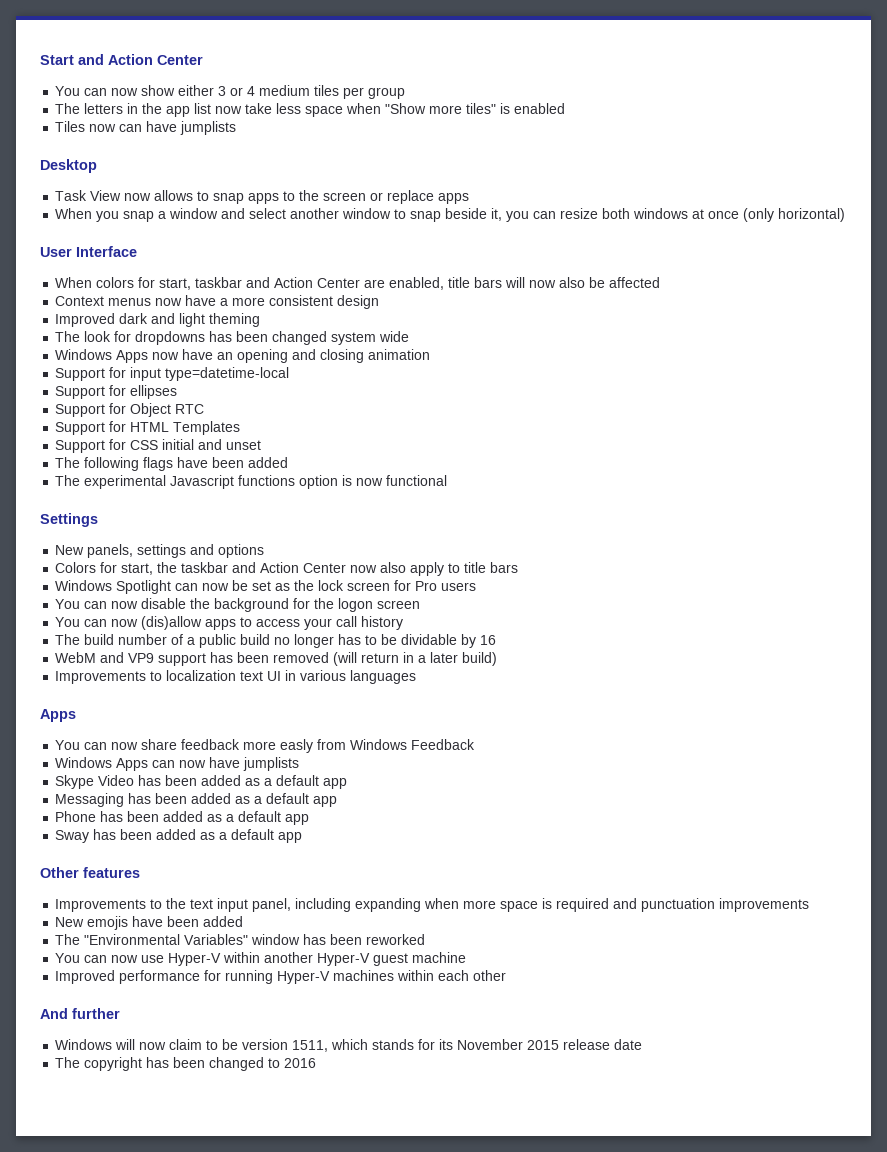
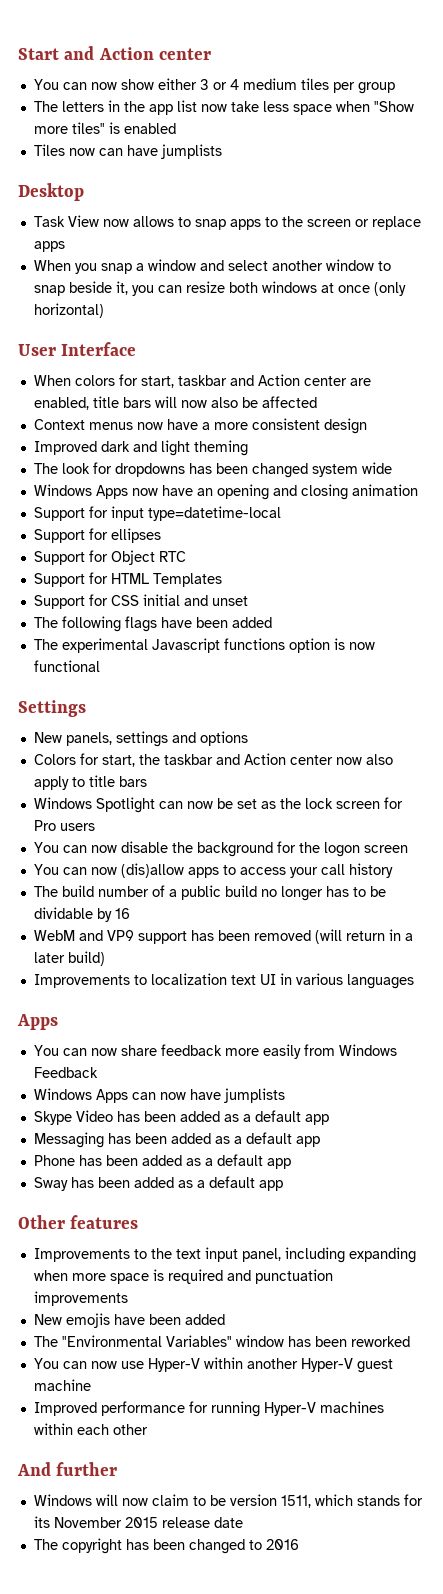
- Start and Action Center
+ Start and Action center
- When colors for start, taskbar and Action Center are enabled, title bars will now also be affected
+ When colors for start, taskbar and Action center are enabled, title bars will now also be affected
- Colors for start, the taskbar and Action Center now also apply to title bars
+ Colors for start, the taskbar and Action center now also apply to title bars
- You can now share feedback more easly from Windows Feedback
+ You can now share feedback more easily from Windows Feedback

